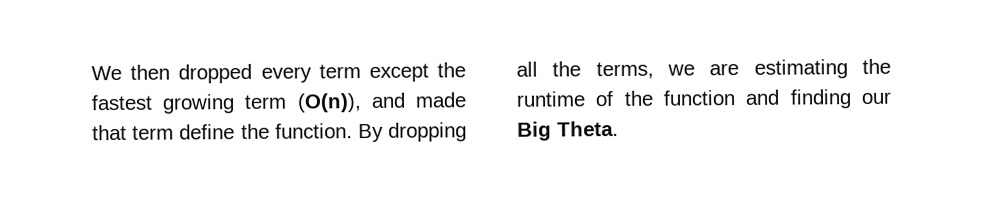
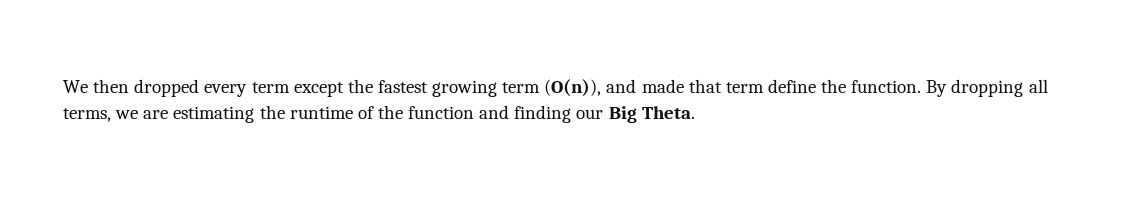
- By dropping all the terms, we are estimating the runtime of the function and finding our Big Theta.
+ By dropping all terms, we are estimating the runtime of the function and finding our Big Theta.

